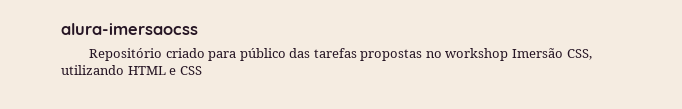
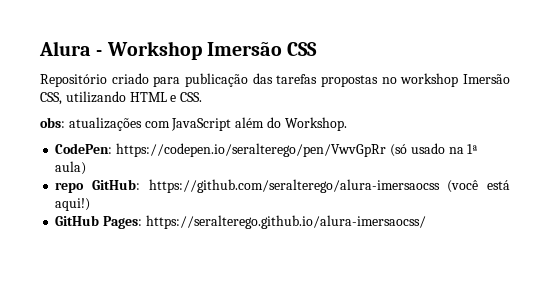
- alura-imersaocss
+ Alura - Workshop Imersão CSS
- Repositório criado para público das tarefas propostas no workshop Imersão CSS, utilizando HTML e CSS
+ Repositório criado para publicação das tarefas propostas no workshop Imersão CSS, utilizando HTML e CSS.
+ obs: atualizações com JavaScript além do Workshop.
+ CodePen: https://codepen.io/seralterego/pen/VwvGpRr (só usado na 1ª aula)
+ repo GitHub: https://github.com/seralterego/alura-imersaocss (você está aqui!)
+ GitHub Pages: https://seralterego.github.io/alura-imersaocss/

